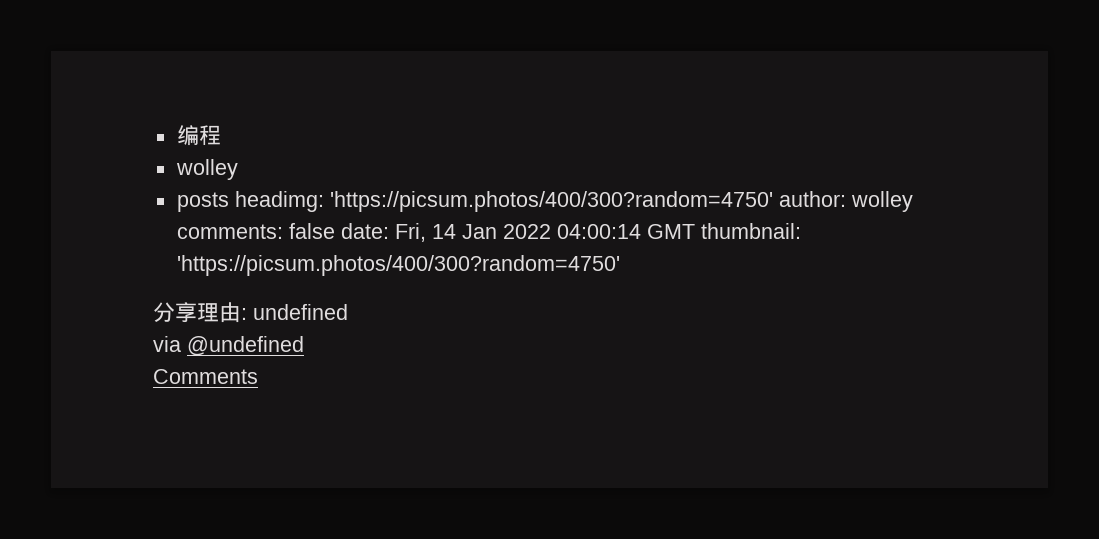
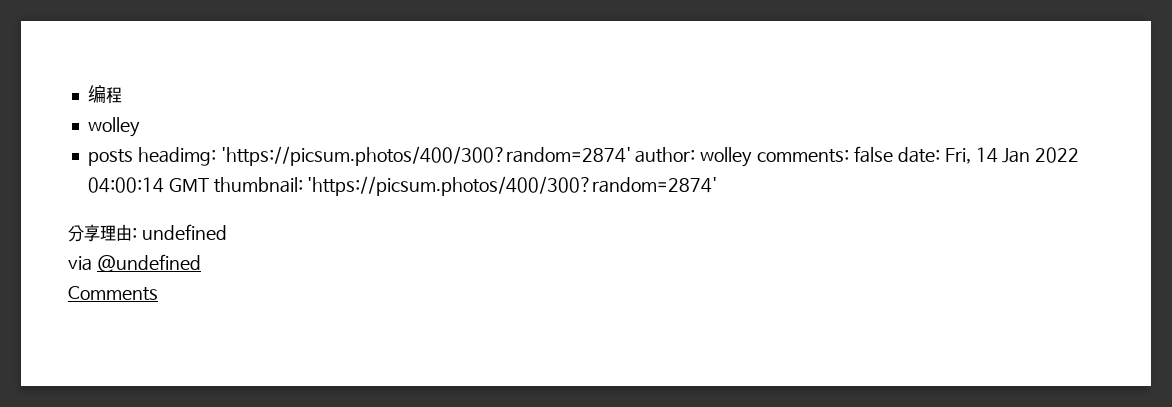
- posts headimg: 'https://picsum.photos/400/300?random=4750' author: wolley comments: false date: Fri, 14 Jan 2022 04:00:14 GMT thumbnail: 'https://picsum.photos/400/300?random=4750'
+ posts headimg: 'https://picsum.photos/400/300?random=2874' author: wolley comments: false date: Fri, 14 Jan 2022 04:00:14 GMT thumbnail: 'https://picsum.photos/400/300?random=2874'

